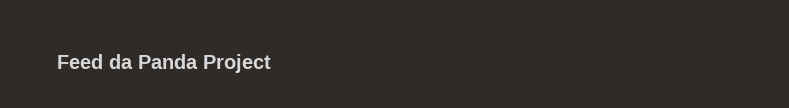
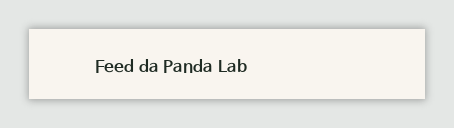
- Feed da Panda Project
+ Feed da Panda Lab

